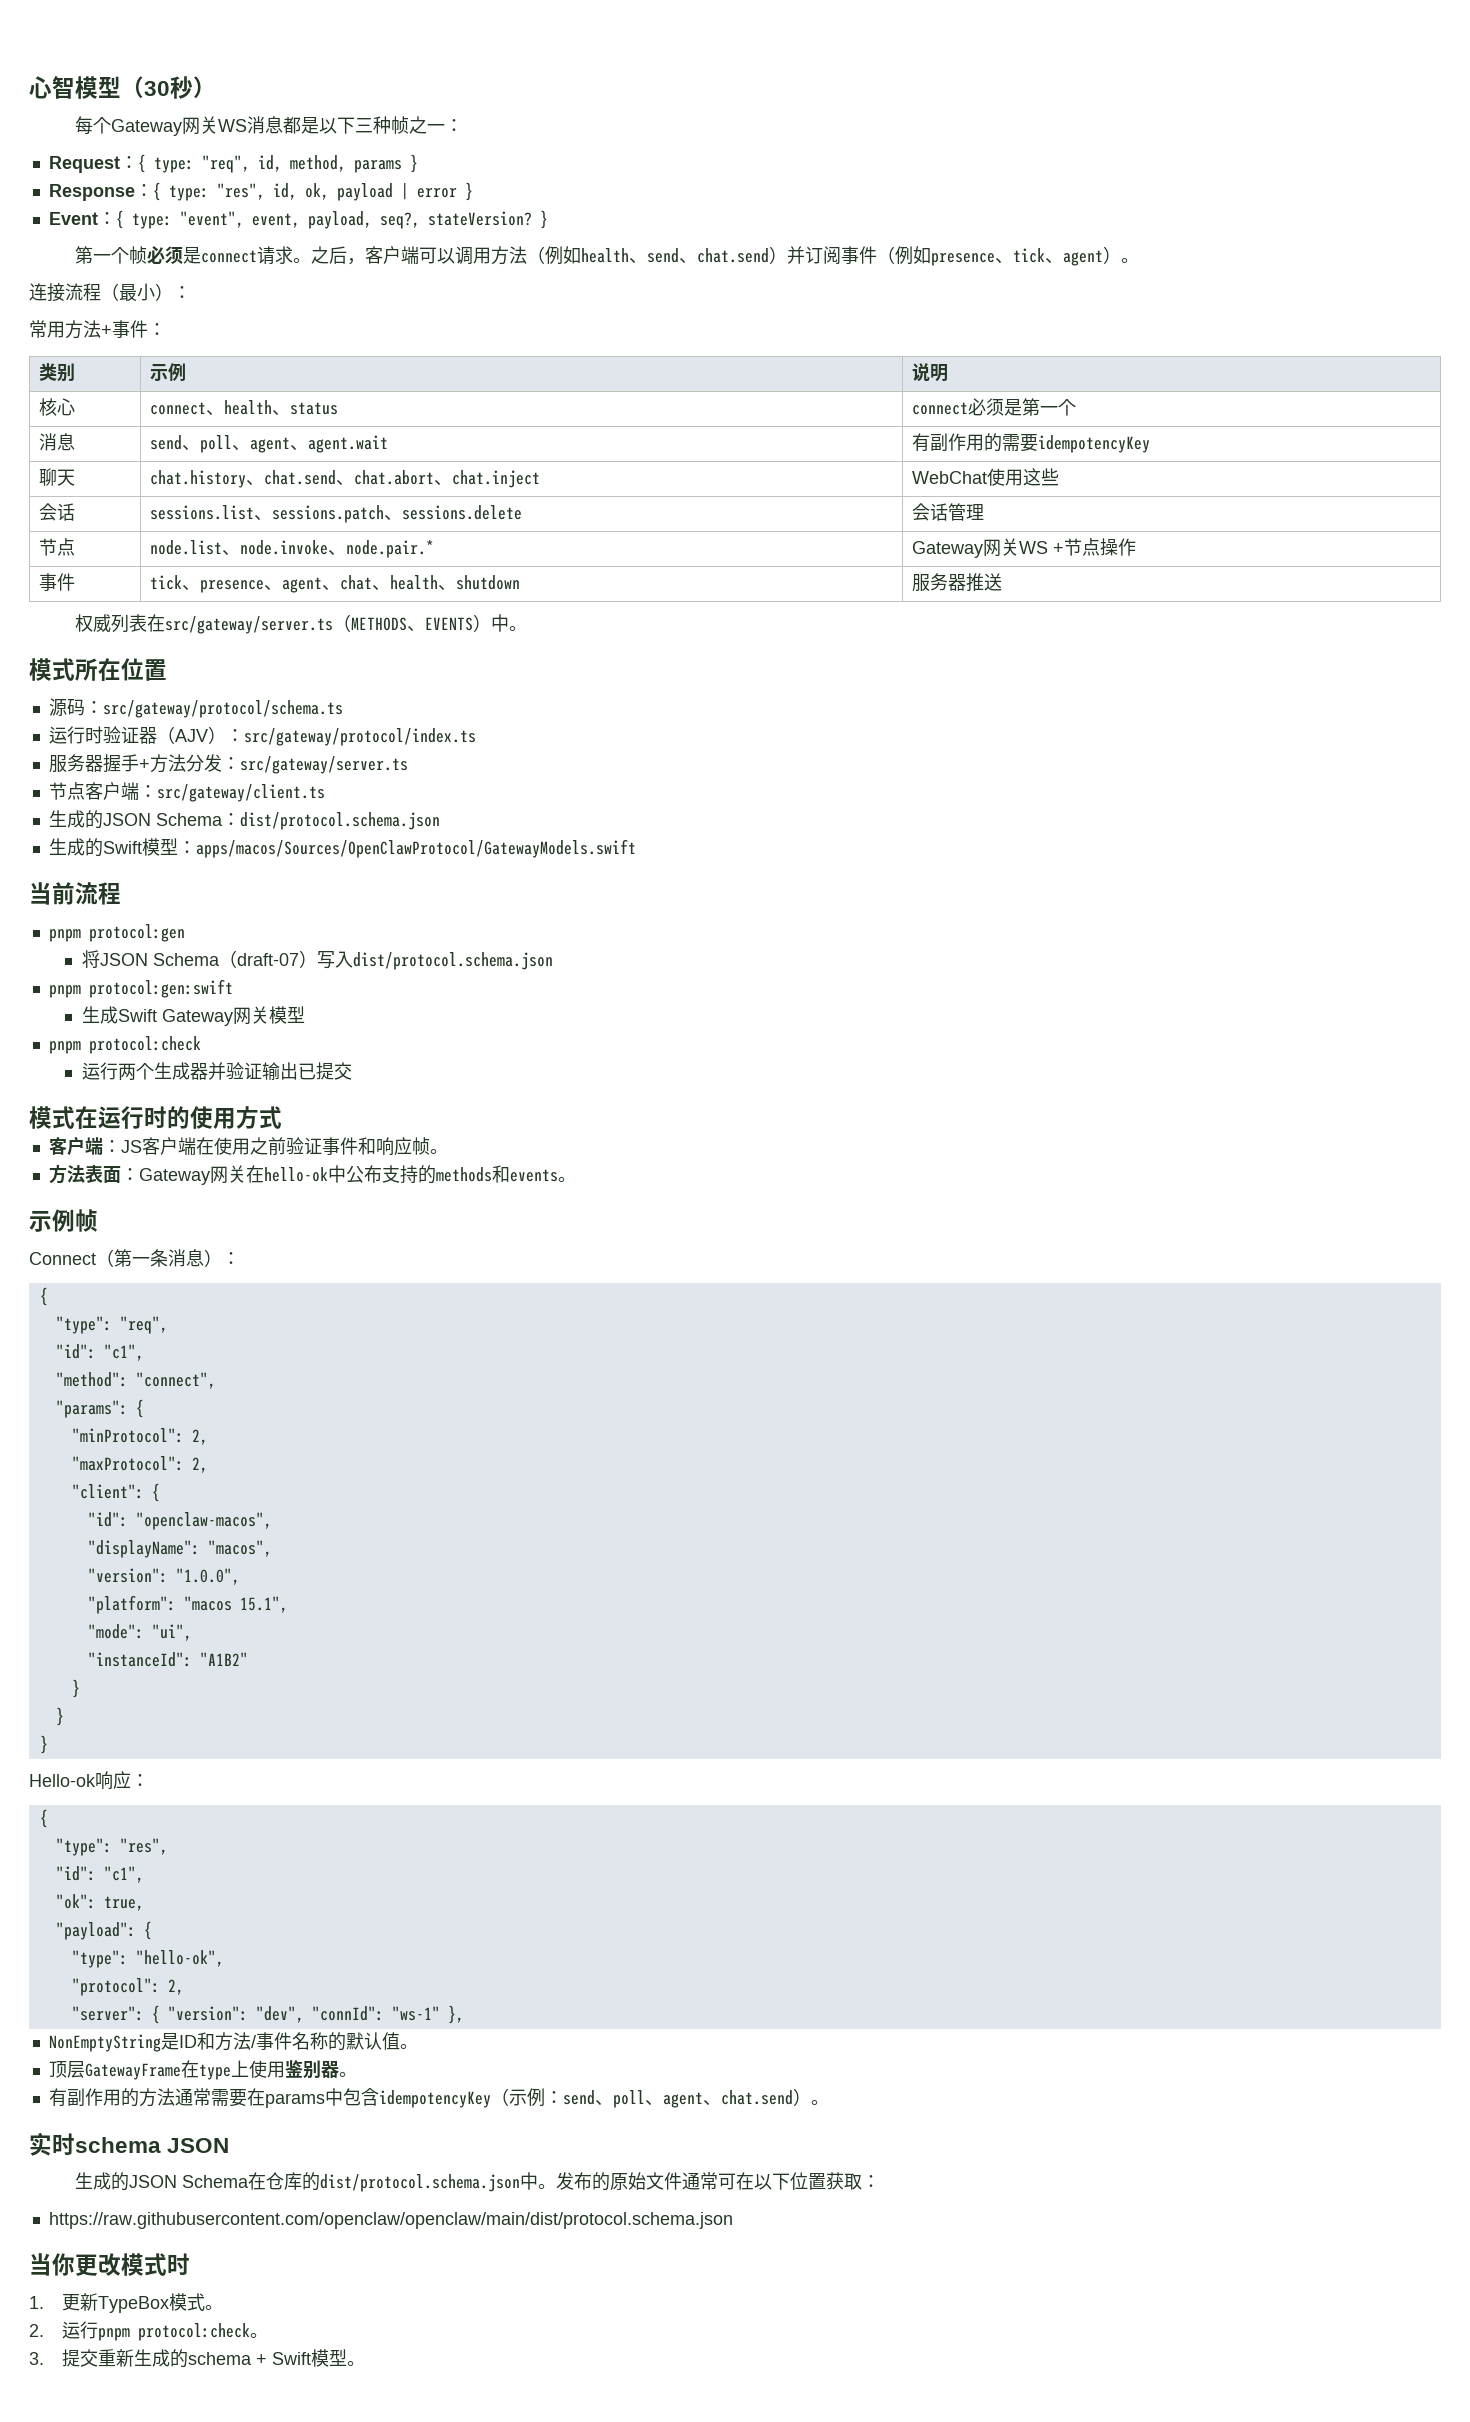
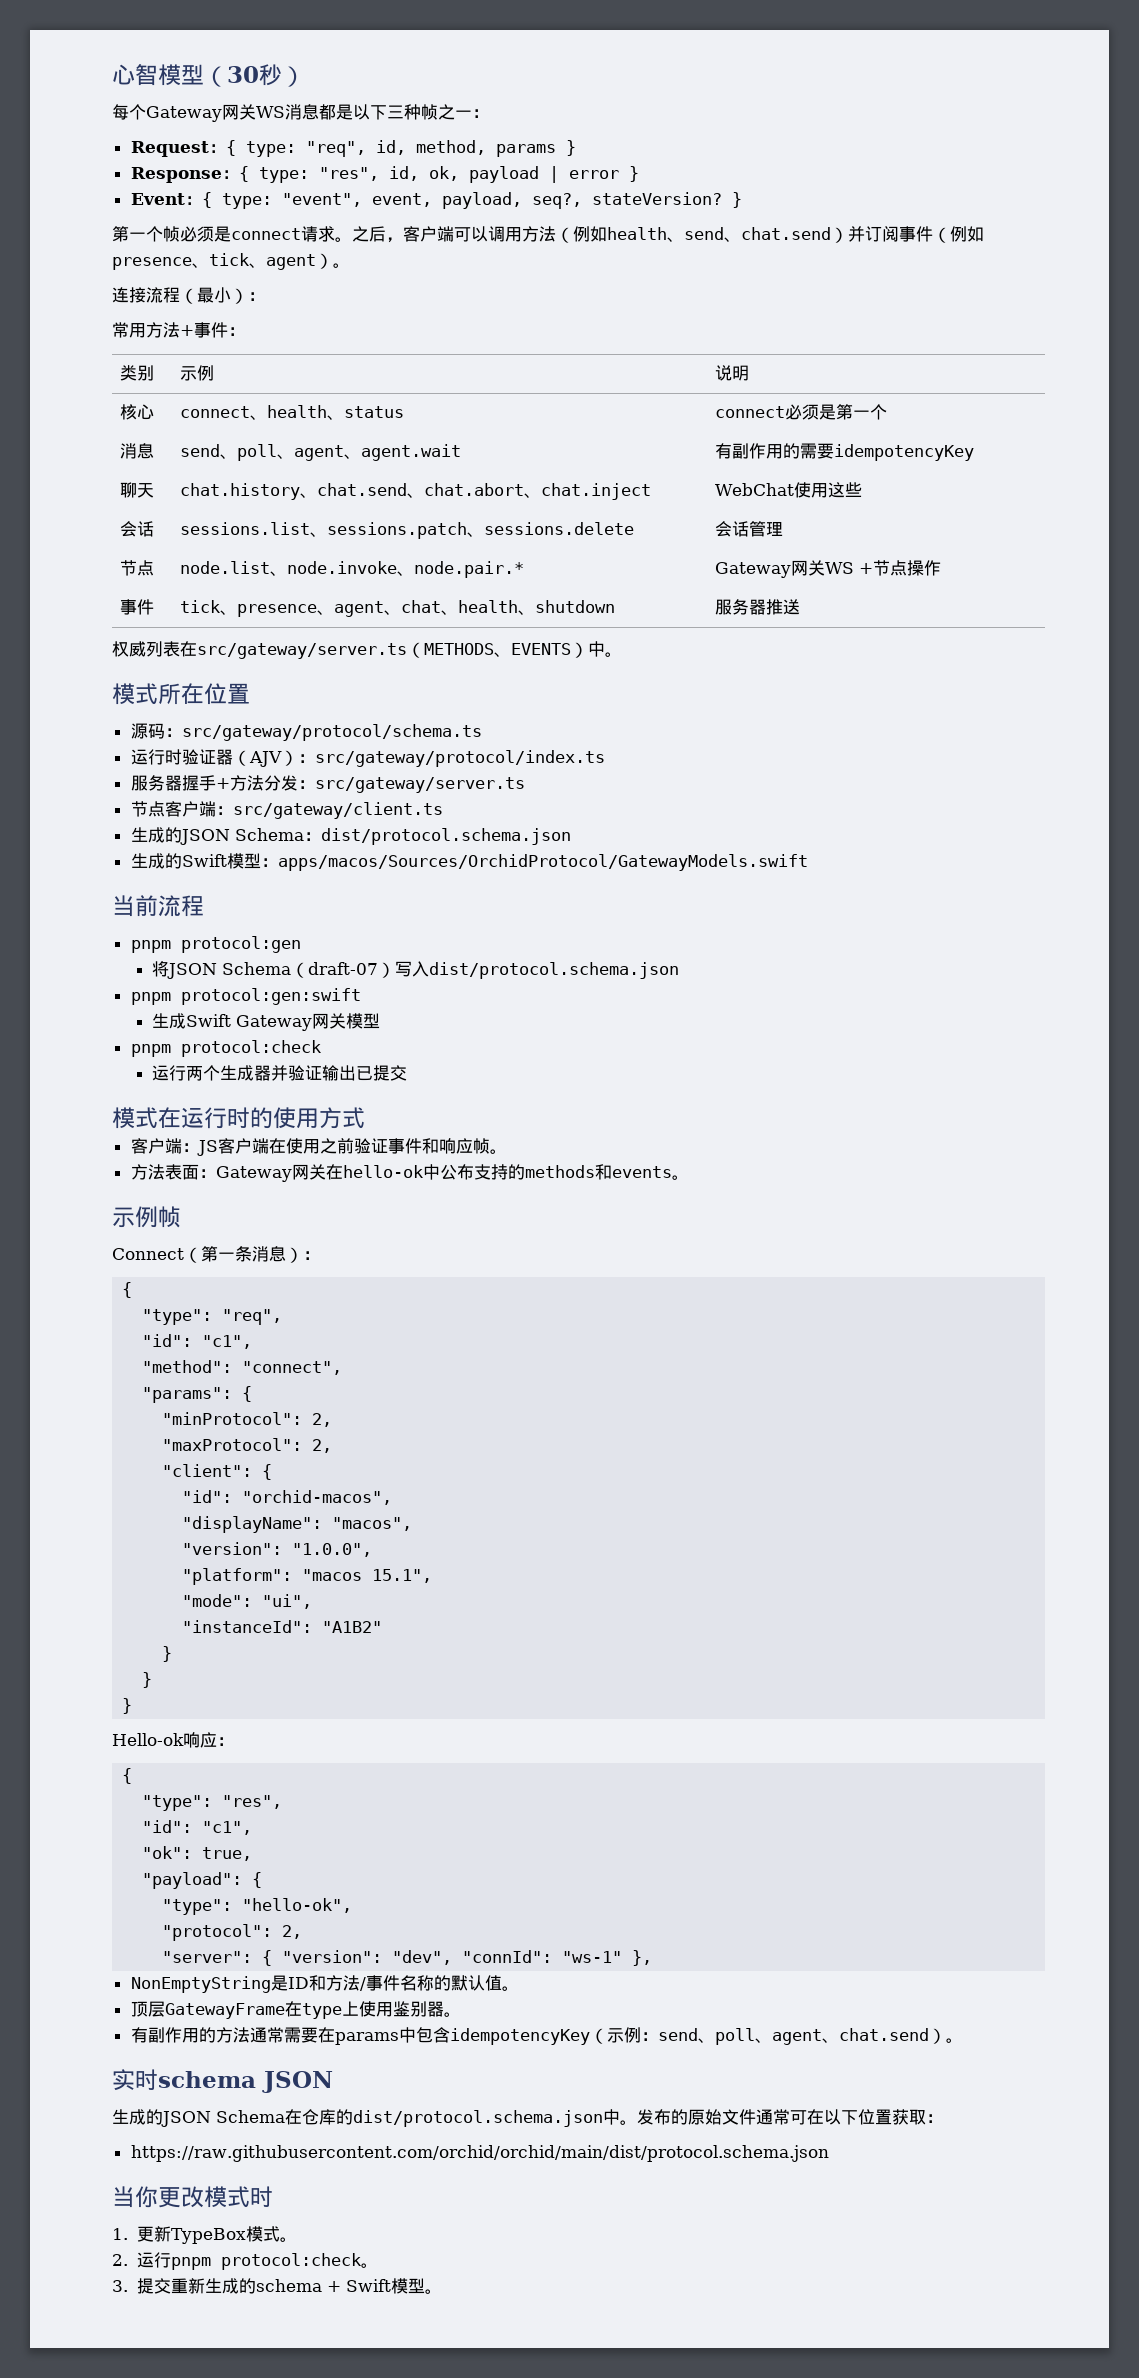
- 生成的Swift模型：apps/macos/Sources/OpenClawProtocol/GatewayModels.swift
+ 生成的Swift模型：apps/macos/Sources/OrchidProtocol/GatewayModels.swift
- "id": "openclaw-macos",
+ "id": "orchid-macos",
- https://raw.githubusercontent.com/openclaw/openclaw/main/dist/protocol.schema.json
+ https://raw.githubusercontent.com/orchid/orchid/main/dist/protocol.schema.json

